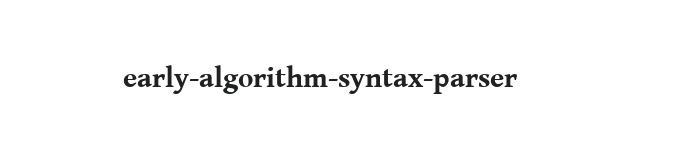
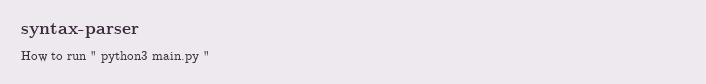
- early-algorithm-syntax-parser
+ syntax-parser
+ How to run " python3 main.py "

